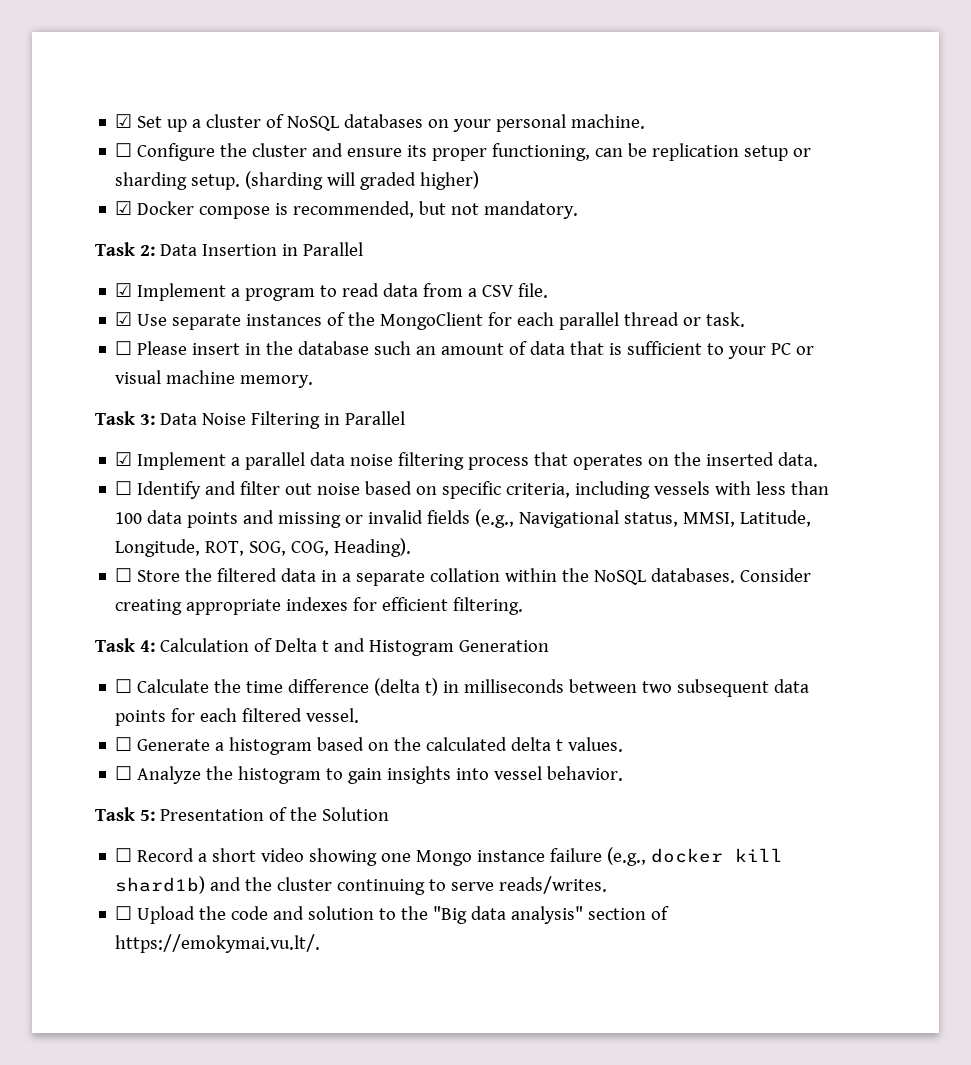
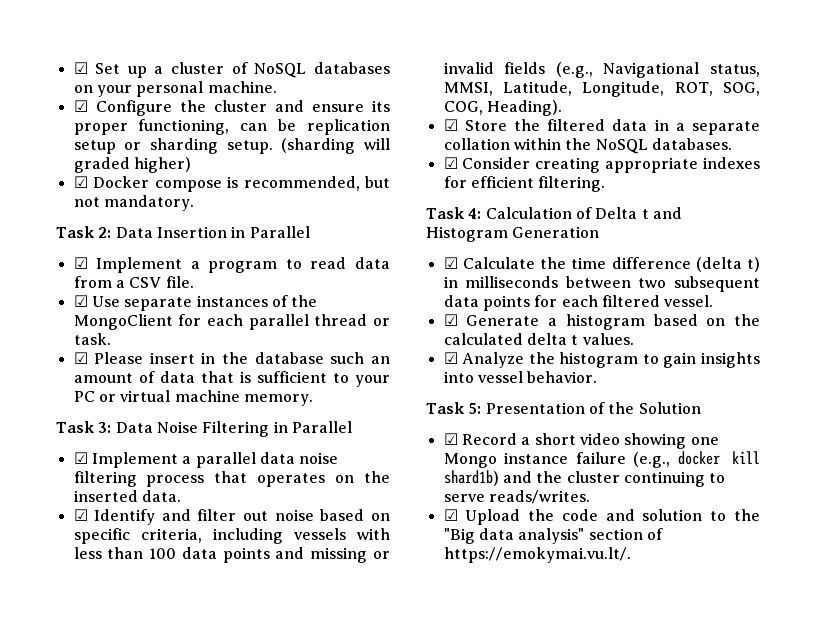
- ☐ Configure the cluster and ensure its proper functioning, can be replication setup or sharding setup.
+ ☑ Configure the cluster and ensure its proper functioning, can be replication setup or sharding setup.
- ☐ Please insert in the database such an amount of data that is sufficient to your PC or visual machine memory.
+ ☑ Please insert in the database such an amount of data that is sufficient to your PC or virtual machine memory.
- ☐ Identify and filter out noise based on specific criteria, including vessels with less than 100 data points and missing or invalid fields (e.g., Navigational status, MMSI, Latitude, Longitude, ROT, SOG, COG, Heading).
+ ☑ Identify and filter out noise based on specific criteria, including vessels with less than 100 data points and missing or invalid fields (e.g., Navigational status, MMSI, Latitude, Longitude, ROT, SOG, COG, Heading).
- ☐ Store the filtered data in a separate collation within the NoSQL databases. Consider creating appropriate indexes for efficient filtering.
+ ☑ Store the filtered data in a separate collation within the NoSQL databases.
+ ☑ Consider creating appropriate indexes for efficient filtering.
- ☐ Calculate the time difference (delta t) in milliseconds between two subsequent data points for each filtered vessel.
+ ☑ Calculate the time difference (delta t) in milliseconds between two subsequent data points for each filtered vessel.
- ☐ Generate a histogram based on the calculated delta t values.
+ ☑ Generate a histogram based on the calculated delta t values.
- ☐ Analyze the histogram to gain insights into vessel behavior.
+ ☑ Analyze the histogram to gain insights into vessel behavior.
- ☐ Record a short video showing one Mongo instance failure (e.g., docker kill shard1b) and the cluster continuing to serve reads/writes.
+ ☑ Record a short video showing one Mongo instance failure (e.g., docker kill shard1b) and the cluster continuing to serve reads/writes.
- ☐ Upload the code and solution to the "Big data analysis" section of https://emokymai.vu.lt/.
+ ☑ Upload the code and solution to the "Big data analysis" section of https://emokymai.vu.lt/.

